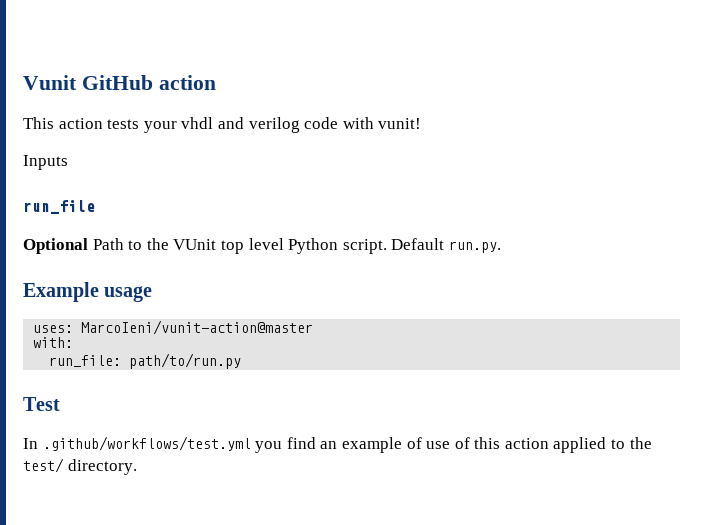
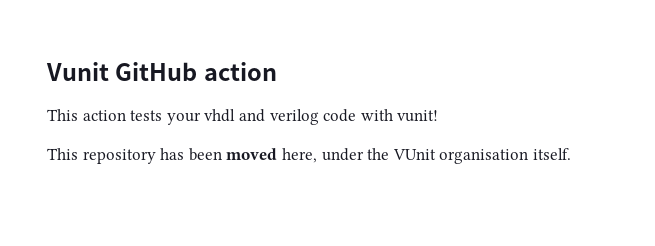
- Inputs
- run_file
- Optional Path to the VUnit top level Python script. Default run.py.
- Example usage
- uses: MarcoIeni/vunit-action@master
- with:
- run_file: path/to/run.py
- Test
- In .github/workflows/test.yml you find an example of use of this action applied to the test/ directory.
+ This repository has been moved here, under the VUnit organisation itself.

